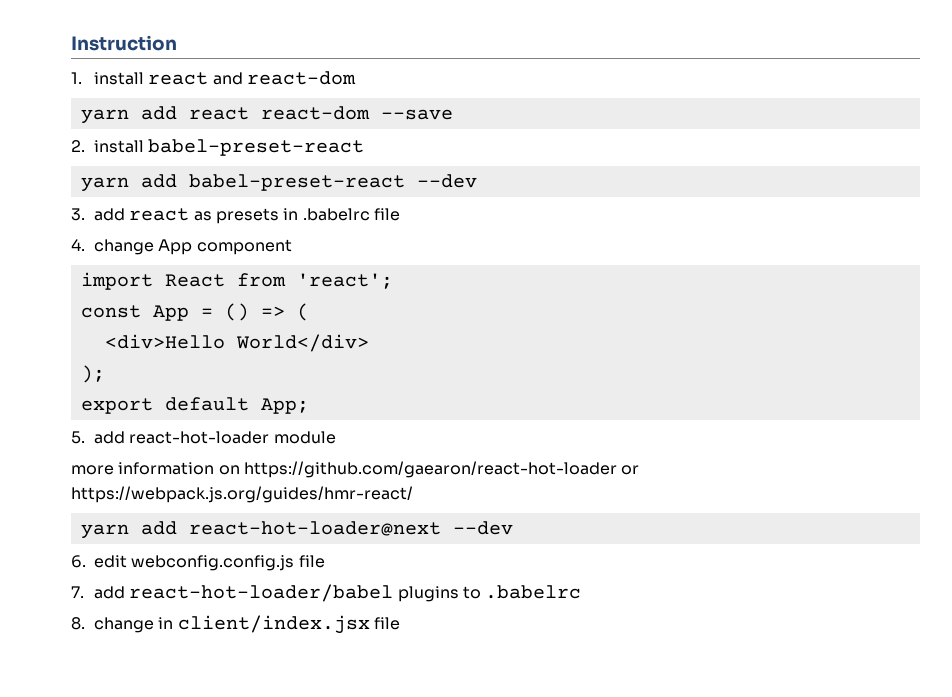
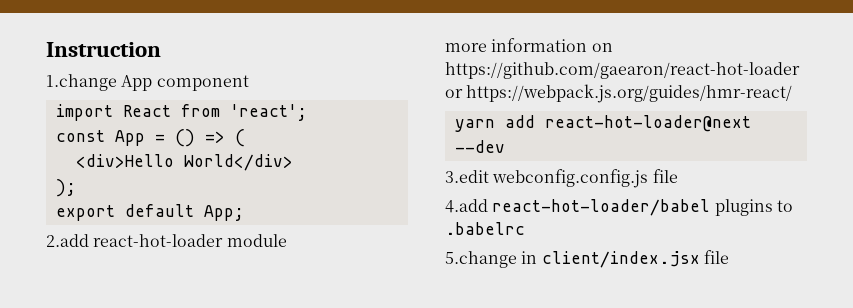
- 1. install react and react-dom
- yarn add react react-dom --save
- 2. install babel-preset-react
- yarn add babel-preset-react --dev
- 3. add react as presets in .babelrc file
- 4. change App component
+ 1.change App component
- 5. add react-hot-loader module
+ 2.add react-hot-loader module
- 6. edit webconfig.config.js file
+ 3.edit webconfig.config.js file
- 7. add react-hot-loader/babel plugins to .babelrc
+ 4.add react-hot-loader/babel plugins to .babelrc
- 8. change in client/index.jsx file
+ 5.change in client/index.jsx file

